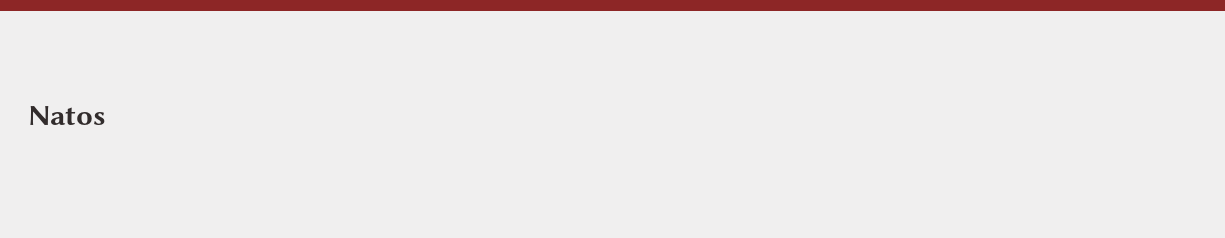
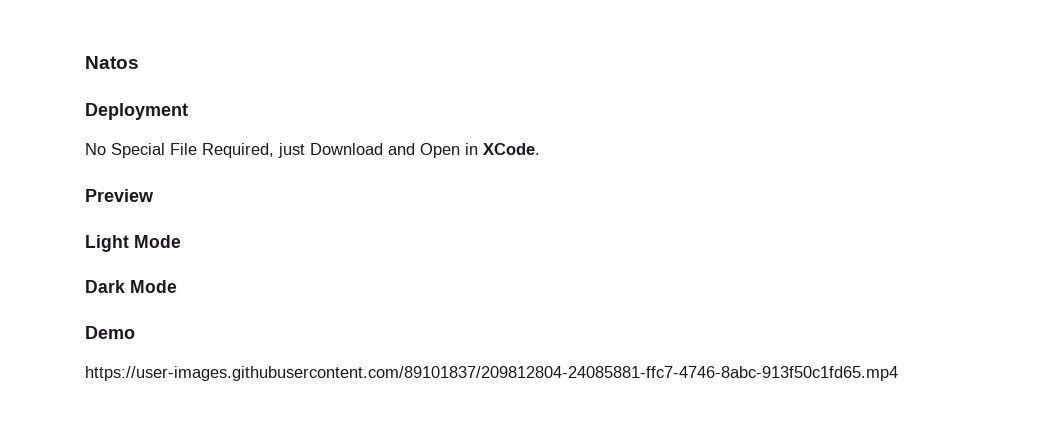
+ Deployment
+ No Special File Required, just Download and Open in XCode.
+ Preview
+ Light Mode
+ Dark Mode
+ Demo
+ https://user-images.githubusercontent.com/89101837/209812804-24085881-ffc7-4746-8abc-913f50c1fd65.mp4

